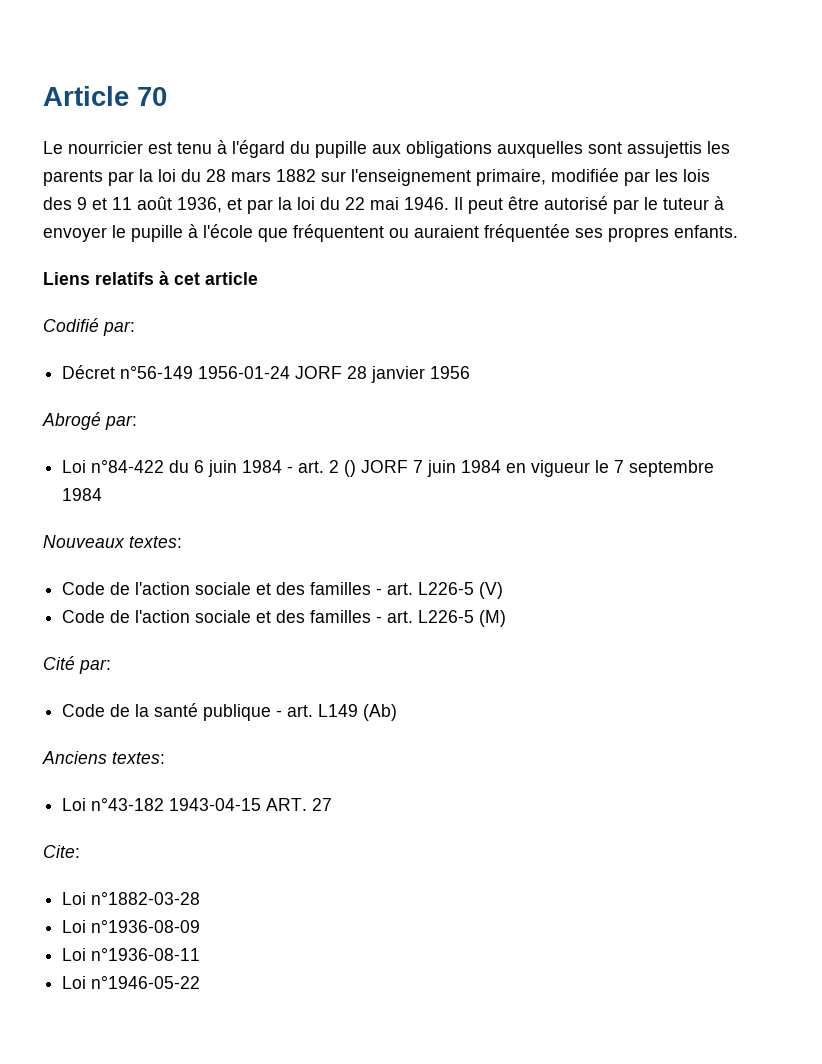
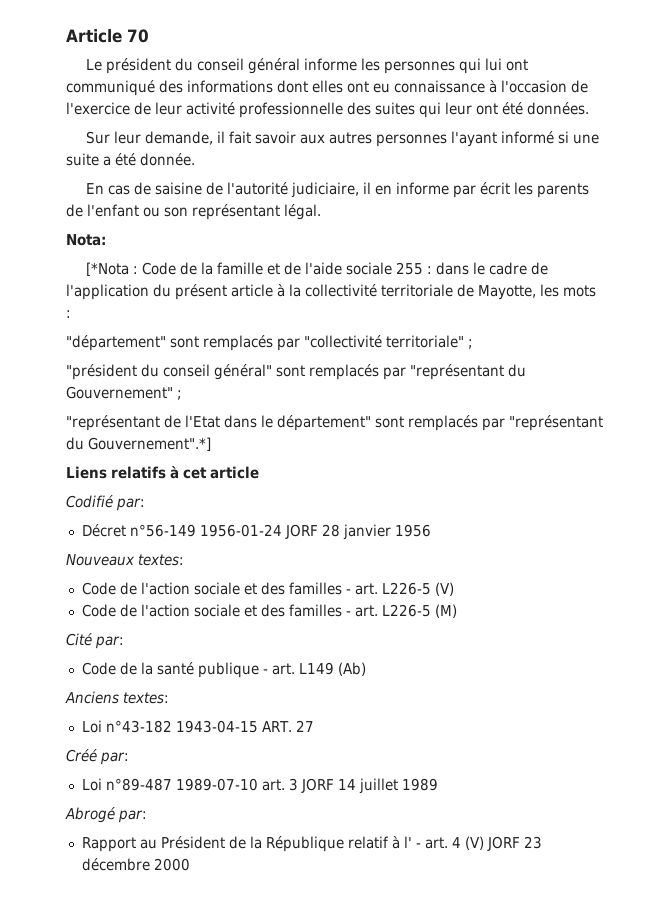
- Le nourricier est tenu à l'égard du pupille aux obligations auxquelles sont assujettis les parents par la loi du 28 mars 1882 sur l'enseignement primaire, modifiée par les lois des 9 et 11 août 1936, et par la loi du 22 mai 1946. Il peut être autorisé par le tuteur à envoyer le pupille à l'école que fréquentent ou auraient fréquentée ses propres enfants.
+ Le président du conseil général informe les personnes qui lui ont communiqué des informations dont elles ont eu connaissance à l'occasion de l'exercice de leur activité professionnelle des suites qui leur ont été données.
+ Sur leur demande, il fait savoir aux autres personnes l'ayant informé si une suite a été donnée.
+ En cas de saisine de l'autorité judiciaire, il en informe par écrit les parents de l'enfant ou son représentant légal.
+ Nota:
+ [*Nota : Code de la famille et de l'aide sociale 255 : dans le cadre de l'application du présent article à la collectivité territoriale de Mayotte, les mots :
+ "département" sont remplacés par "collectivité territoriale" ;
+ "président du conseil général" sont remplacés par "représentant du Gouvernement" ;
+ "représentant de l'Etat dans le département" sont remplacés par "représentant du Gouvernement".*]
- Abrogé par:
- Loi n°84-422 du 6 juin 1984 - art. 2 () JORF 7 juin 1984 en vigueur le 7 septembre 1984
- Cite:
- Loi n°1882-03-28
- Loi n°1936-08-09
- Loi n°1936-08-11
- Loi n°1946-05-22
+ Créé par:
+ Loi n°89-487 1989-07-10 art. 3 JORF 14 juillet 1989
+ Abrogé par:
+ Rapport au Président de la République relatif à l' - art. 4 (V) JORF 23 décembre 2000

